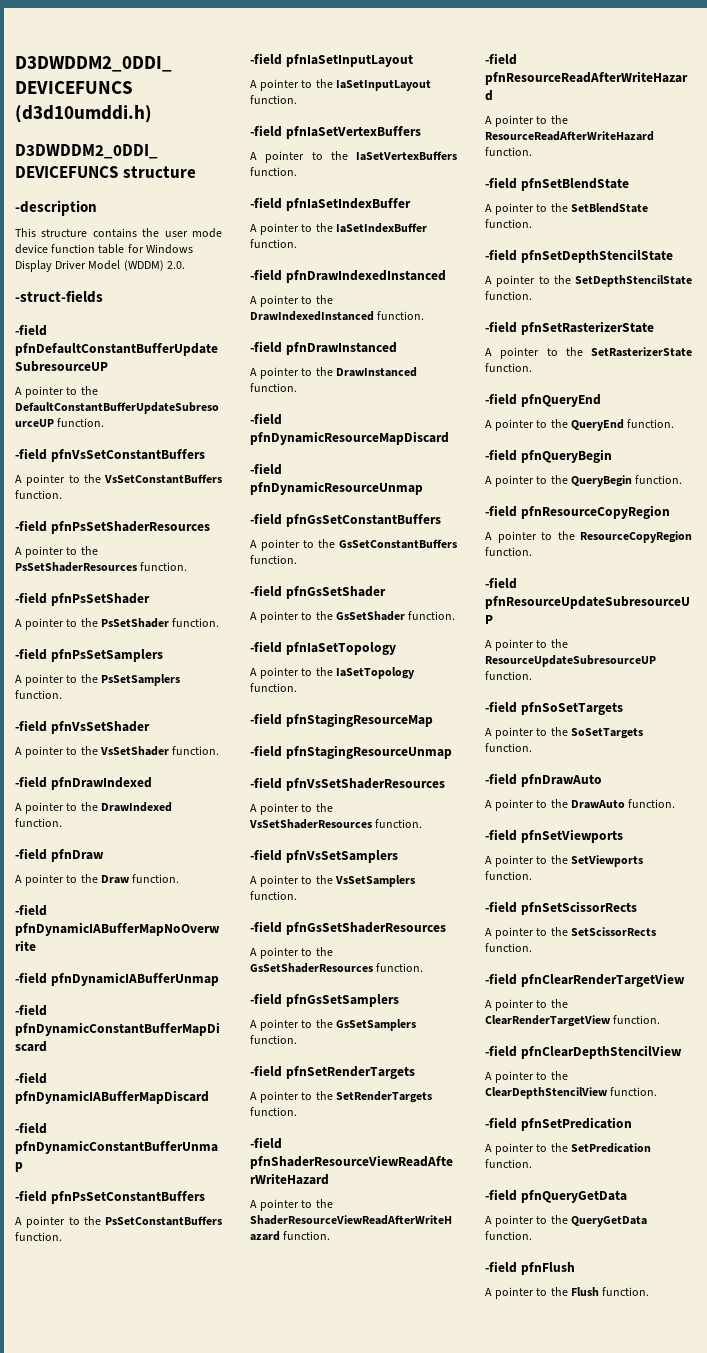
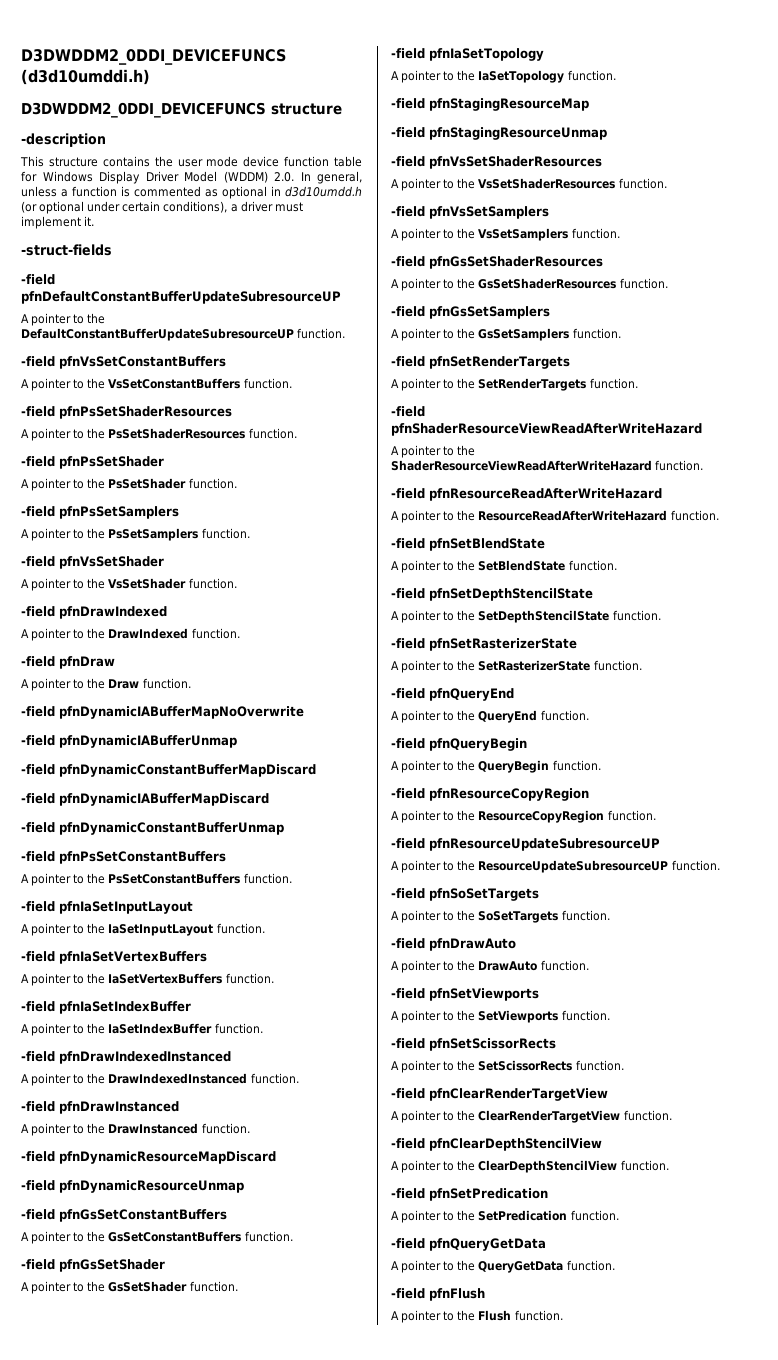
- This structure contains the user mode device function table for Windows Display Driver Model (WDDM) 2.0.
+ This structure contains the user mode device function table for Windows Display Driver Model (WDDM) 2.0. In general, unless a function is commented as optional in d3d10umdd.h (or optional under certain conditions), a driver must implement it.

